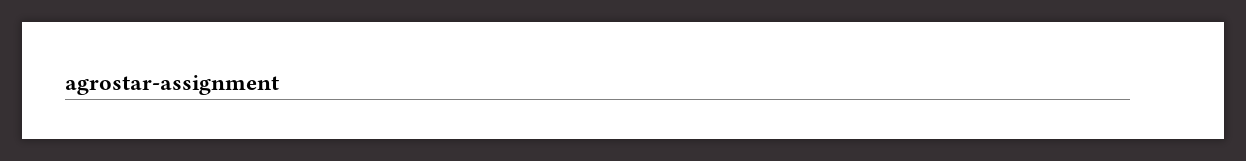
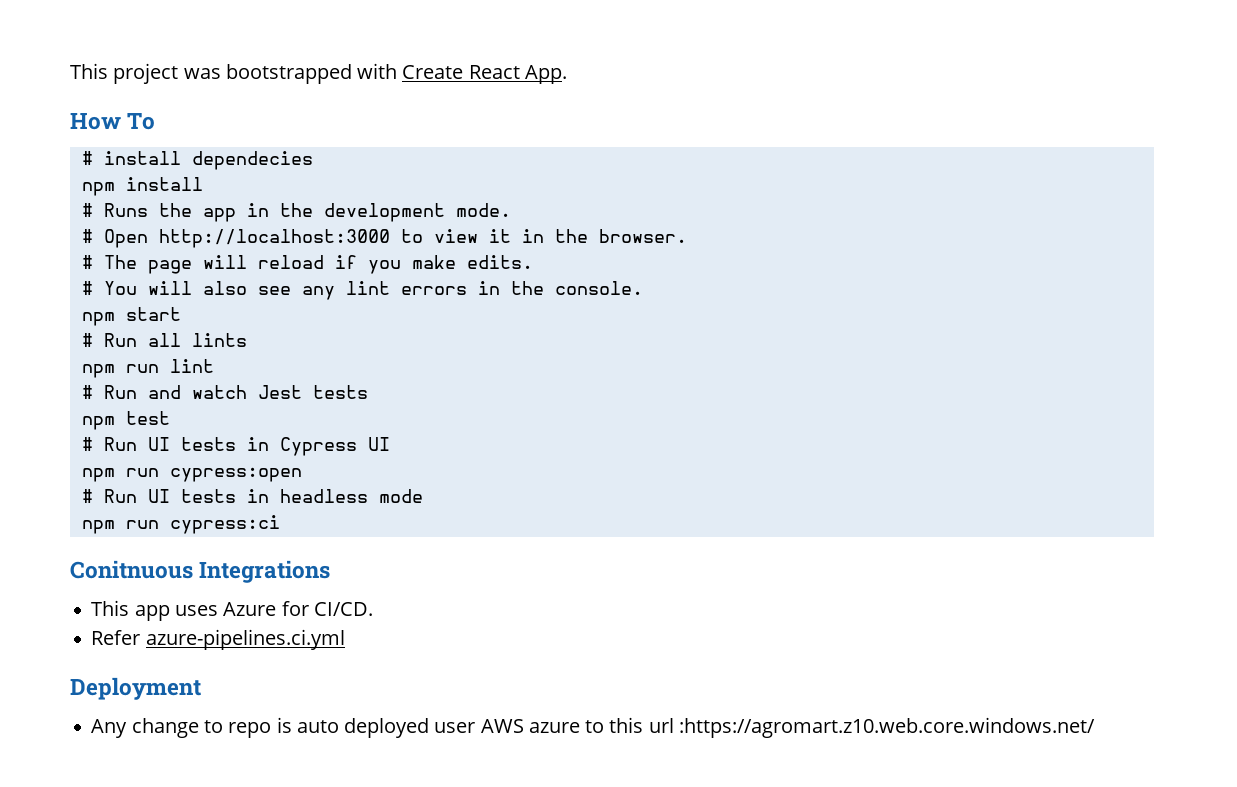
- agrostar-assignment
+ This project was bootstrapped with Create React App.
+ How To
+ # install dependecies
+ npm install
+ # Runs the app in the development mode.
+ # Open http://localhost:3000 to view it in the browser.
+ # The page will reload if you make edits.
+ # You will also see any lint errors in the console.
+ npm start
+ # Run all lints
+ npm run lint
+ # Run and watch Jest tests
+ npm test
+ # Run UI tests in Cypress UI
+ npm run cypress:open
+ # Run UI tests in headless mode
+ npm run cypress:ci
+ Conitnuous Integrations
+ This app uses Azure for CI/CD.
+ Refer azure-pipelines.ci.yml
+ Deployment
+ Any change to repo is auto deployed user AWS azure to this url :https://agromart.z10.web.core.windows.net/

